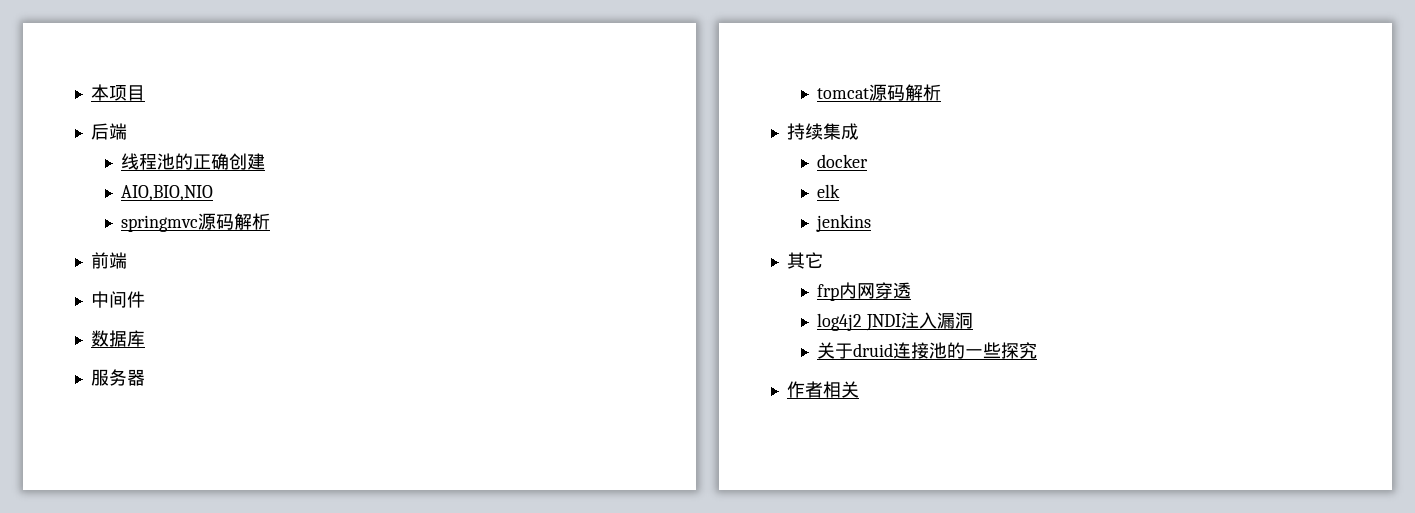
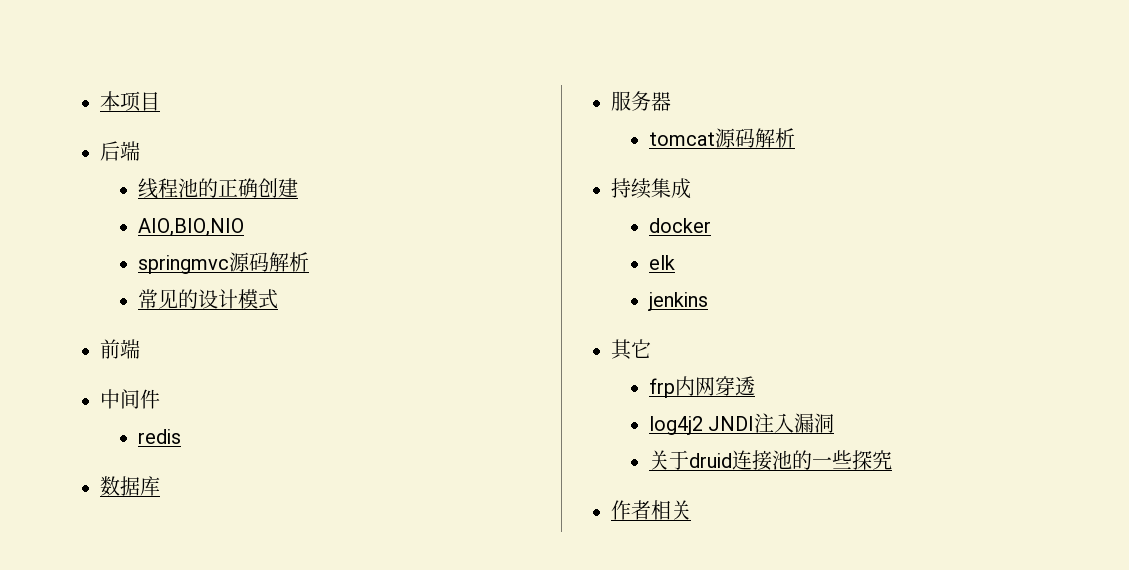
+ 常见的设计模式
+ redis

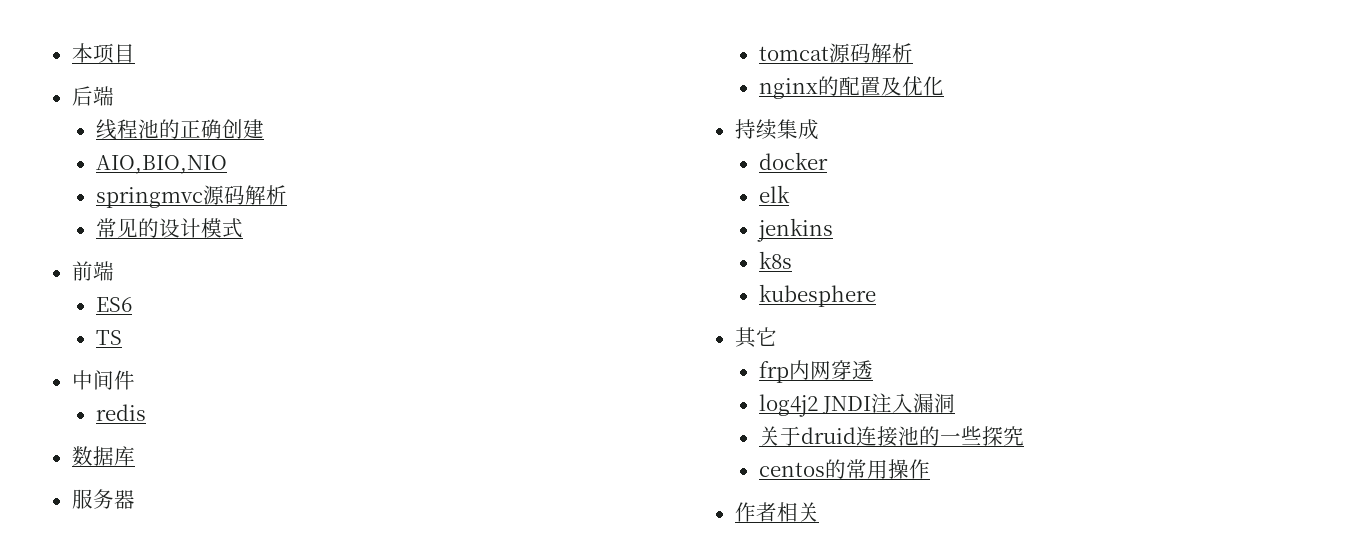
+ ES6
+ TS
+ nginx的配置及优化
+ k8s
+ kubesphere
+ centos的常用操作

